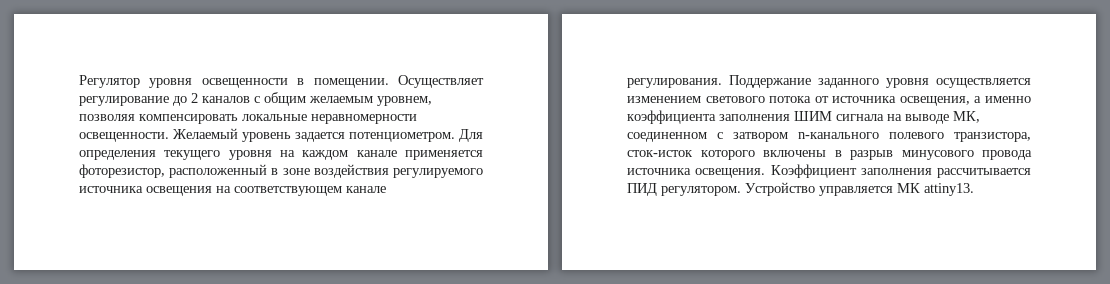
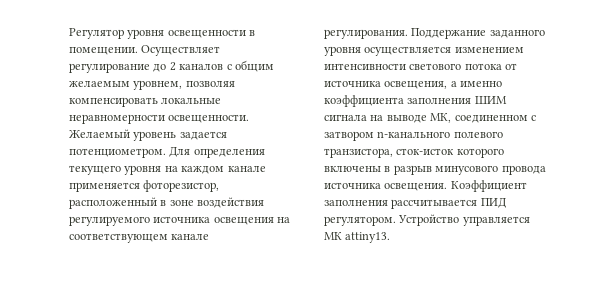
- Поддержание заданного уровня осуществляется изменением светового потока от источника освещения, а именно коэффициента заполнения ШИМ сигнала на выводе МК, соединенном с затвором n-канального полевого транзистора, сток-исток которого включены в разрыв минусового провода источника освещения.
+ Поддержание заданного уровня осуществляется изменением интенсивности светового потока от источника освещения, а именно коэффициента заполнения ШИМ сигнала на выводе МК, соединенном с затвором n-канального полевого транзистора, сток-исток которого включены в разрыв минусового провода источника освещения.

